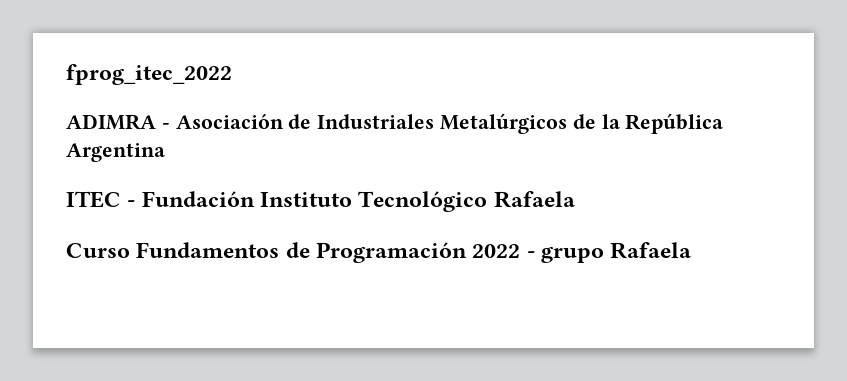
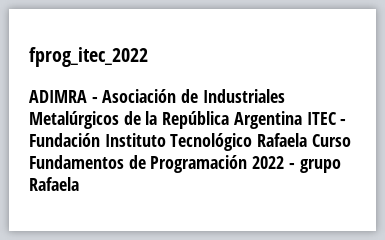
- ADIMRA - Asociación de Industriales Metalúrgicos de la República Argentina
- ITEC - Fundación Instituto Tecnológico Rafaela
- Curso Fundamentos de Programación 2022 - grupo Rafaela
+ ADIMRA - Asociación de Industriales Metalúrgicos de la República Argentina ITEC - Fundación Instituto Tecnológico Rafaela Curso Fundamentos de Programación 2022 - grupo Rafaela

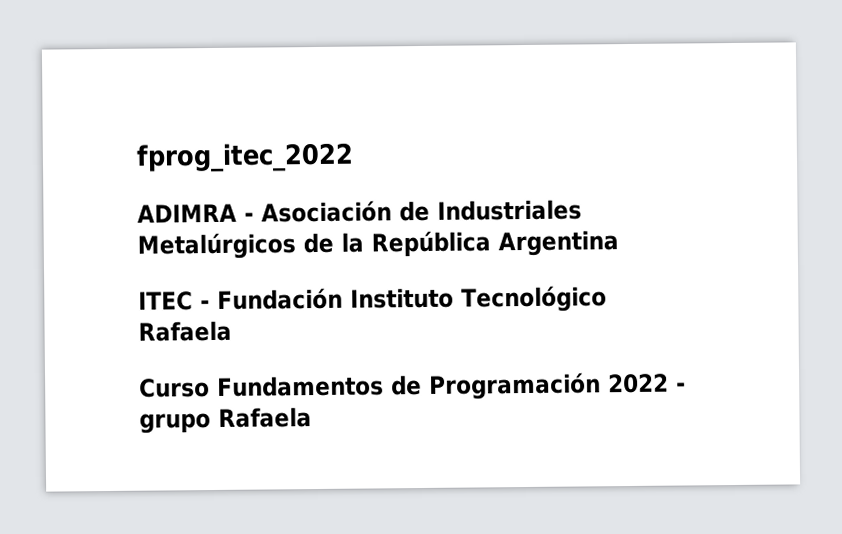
- ADIMRA - Asociación de Industriales Metalúrgicos de la República Argentina ITEC - Fundación Instituto Tecnológico Rafaela Curso Fundamentos de Programación 2022 - grupo Rafaela
+ ADIMRA - Asociación de Industriales Metalúrgicos de la República Argentina
+ ITEC - Fundación Instituto Tecnológico Rafaela
+ Curso Fundamentos de Programación 2022 - grupo Rafaela

